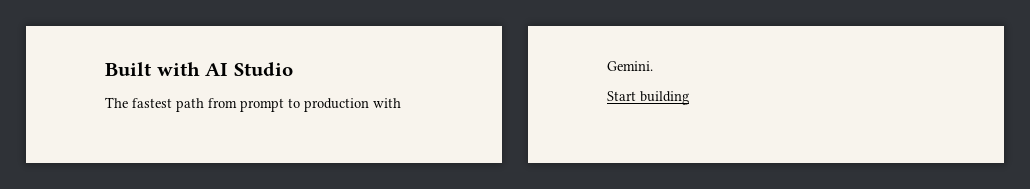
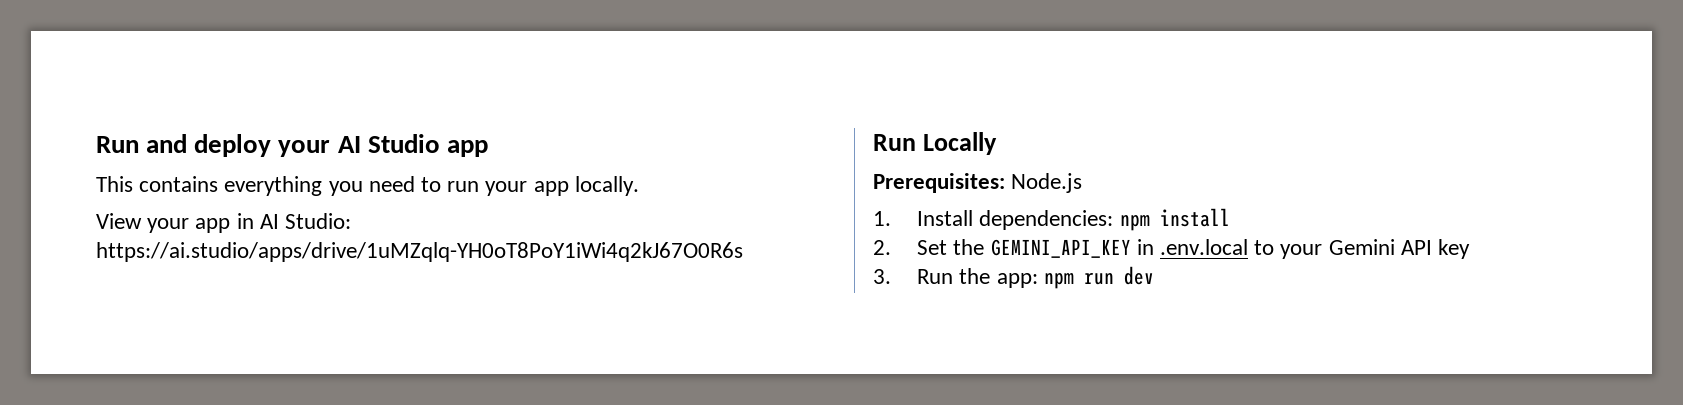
- Built with AI Studio
- The fastest path from prompt to production with Gemini.
- Start building
+ Run and deploy your AI Studio app
+ This contains everything you need to run your app locally.
+ View your app in AI Studio: https://ai.studio/apps/drive/1uMZqlq-YH0oT8PoY1iWi4q2kJ67O0R6s
+ Run Locally
+ Prerequisites: Node.js
+ 1. Install dependencies: npm install
+ 2. Set the GEMINI_API_KEY in .env.local to your Gemini API key
+ 3. Run the app: npm run dev

